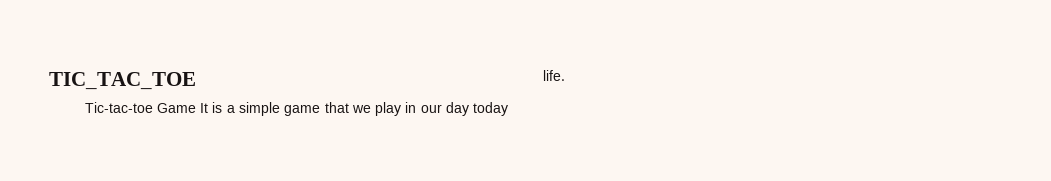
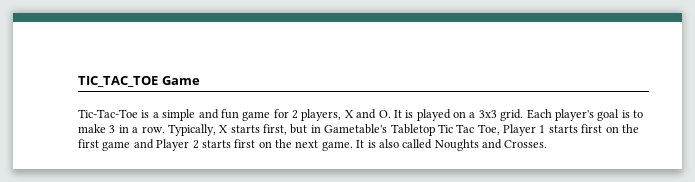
- TIC_TAC_TOE
- Tic-tac-toe Game It is a simple game that we play in our day today life.
+ TIC_TAC_TOE Game
+ Tic-Tac-Toe is a simple and fun game for 2 players, X and O. It is played on a 3x3 grid. Each player's goal is to make 3 in a row. Typically, X starts first, but in Gametable's Tabletop Tic Tac Toe, Player 1 starts first on the first game and Player 2 starts first on the next game. It is also called Noughts and Crosses.

